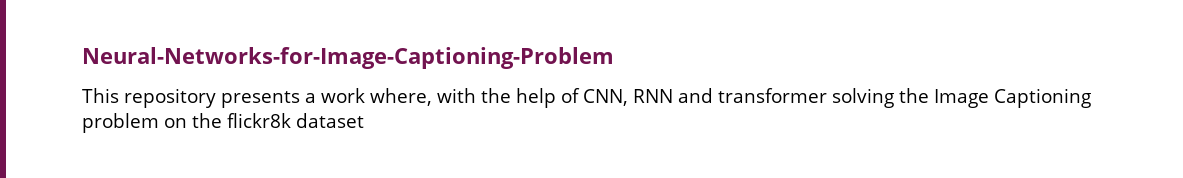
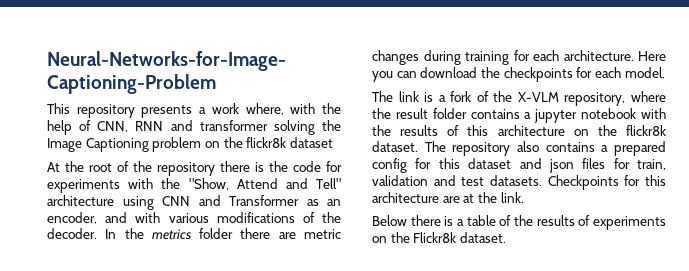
+ At the root of the repository there is the code for experiments with the "Show, Attend and Tell" architecture using CNN and Transformer as an encoder, and with various modifications of the decoder. In the metrics folder there are metric changes during training for each architecture. Here you can download the checkpoints for each model.
+ The link is a fork of the X-VLM repository, where the result folder contains a jupyter notebook with the results of this architecture on the flickr8k dataset. The repository also contains a prepared config for this dataset and json files for train, validation and test datasets. Checkpoints for this architecture are at the link.
+ Below there is a table of the results of experiments on the Flickr8k dataset.

